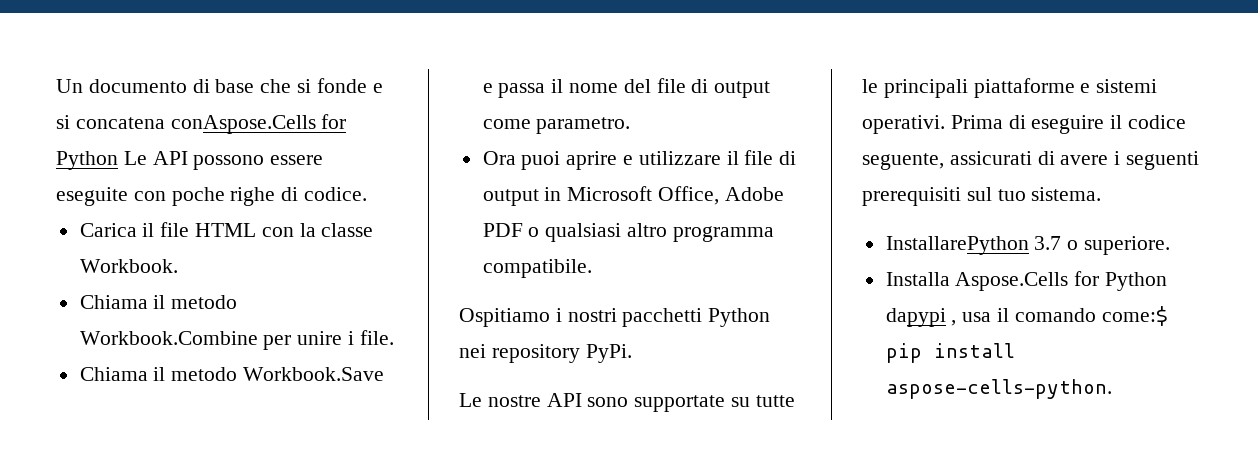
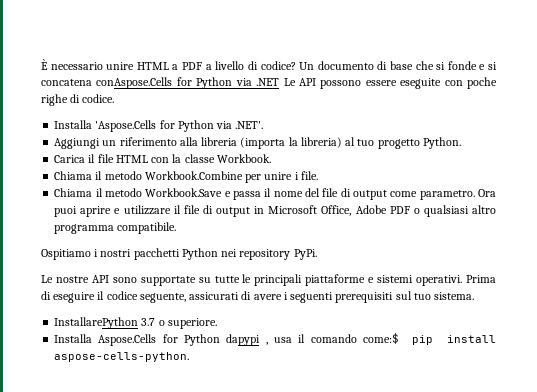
+ È necessario unire HTML a PDF a livello di codice?
- Un documento di base che si fonde e si concatena conAspose.Cells for Python Le API possono essere eseguite con poche righe di codice.
+ Un documento di base che si fonde e si concatena conAspose.Cells for Python via .NET Le API possono essere eseguite con poche righe di codice.
+ Installa 'Aspose.Cells for Python via .NET'.
+ Aggiungi un riferimento alla libreria (importa la libreria) al tuo progetto Python.
- Chiama il metodo Workbook.Save e passa il nome del file di output come parametro.
- Ora puoi aprire e utilizzare il file di output in Microsoft Office, Adobe PDF o qualsiasi altro programma compatibile.
+ Chiama il metodo Workbook.Save e passa il nome del file di output come parametro. Ora puoi aprire e utilizzare il file di output in Microsoft Office, Adobe PDF o qualsiasi altro programma compatibile.

